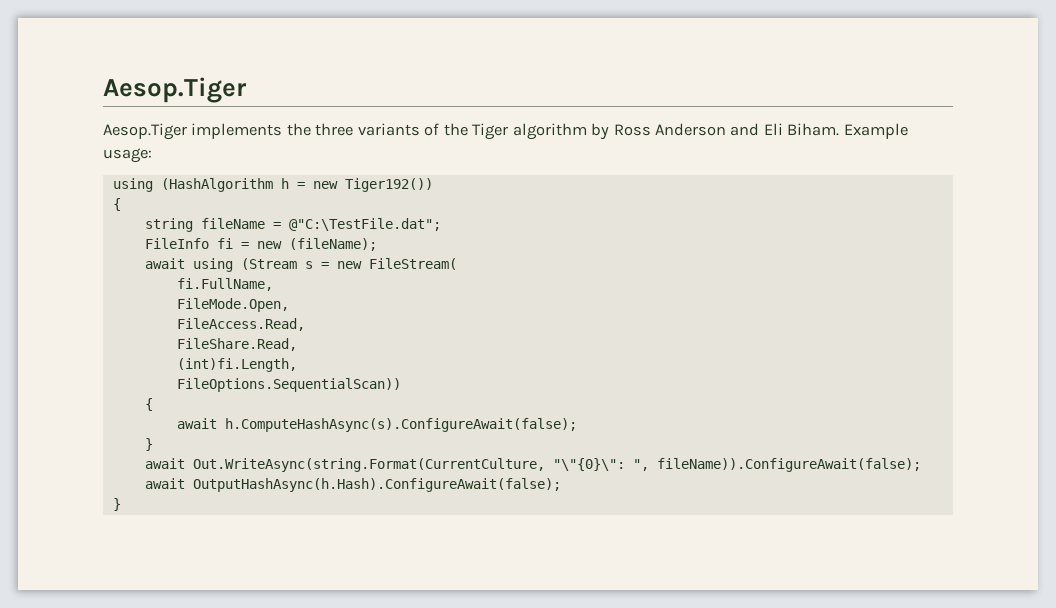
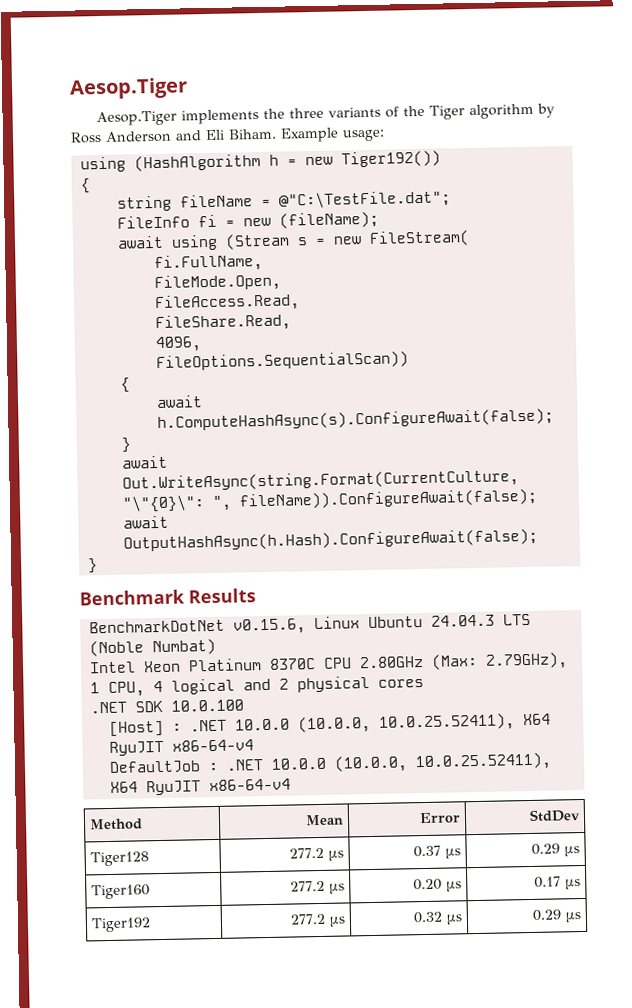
- (int)fi.Length,
+ 4096,
+ Benchmark Results
+ BenchmarkDotNet v0.15.6, Linux Ubuntu 24.04.3 LTS (Noble Numbat)
+ Intel Xeon Platinum 8370C CPU 2.80GHz (Max: 2.79GHz), 1 CPU, 4 logical and 2 physical cores
+ .NET SDK 10.0.100
+ [Host] : .NET 10.0.0 (10.0.0, 10.0.25.52411), X64 RyuJIT x86-64-v4
+ DefaultJob : .NET 10.0.0 (10.0.0, 10.0.25.52411), X64 RyuJIT x86-64-v4
+ Method | Mean | Error | StdDev
+ Tiger128 | 277.2 μs | 0.37 μs | 0.29 μs
+ Tiger160 | 277.2 μs | 0.20 μs | 0.17 μs
+ Tiger192 | 277.2 μs | 0.32 μs | 0.29 μs

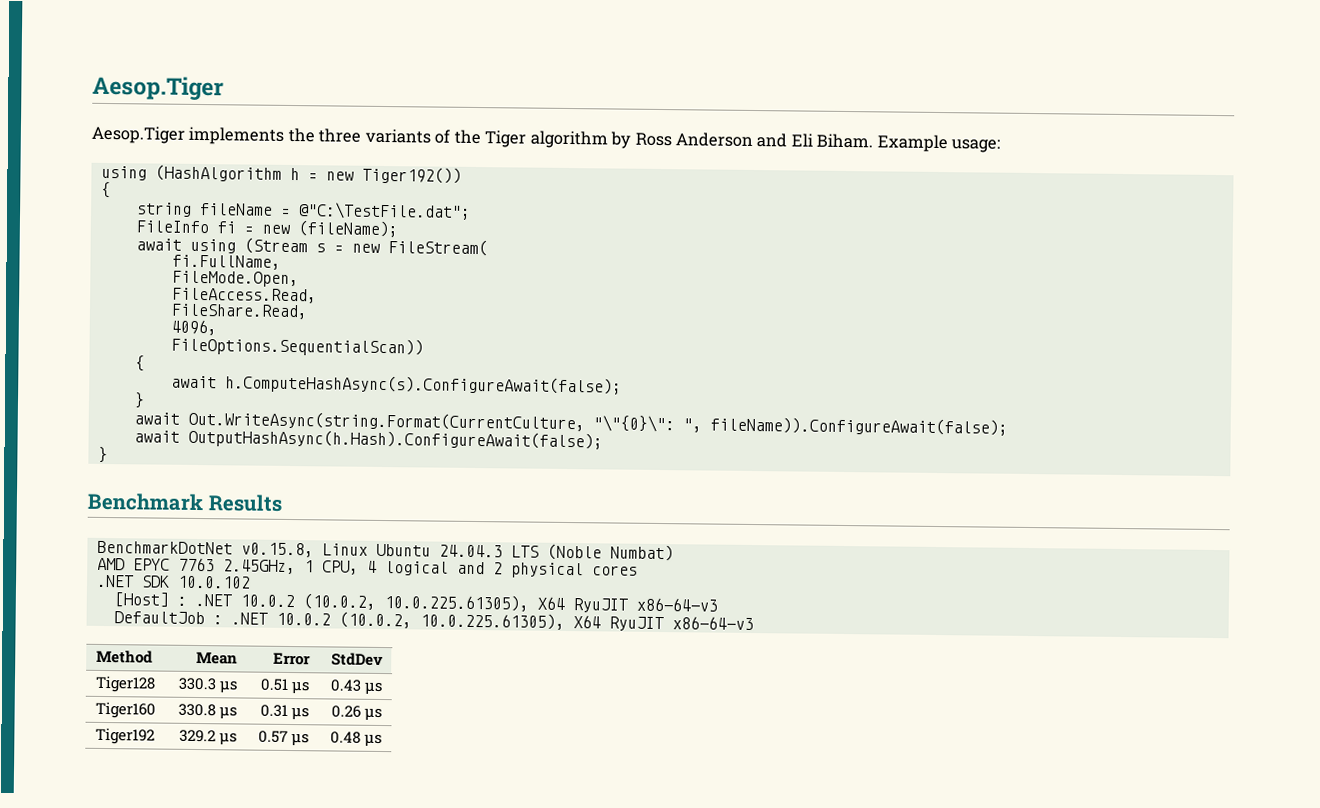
- BenchmarkDotNet v0.15.6, Linux Ubuntu 24.04.3 LTS (Noble Numbat)
+ BenchmarkDotNet v0.15.8, Linux Ubuntu 24.04.3 LTS (Noble Numbat)
- Intel Xeon Platinum 8370C CPU 2.80GHz (Max: 2.79GHz), 1 CPU, 4 logical and 2 physical cores
+ AMD EPYC 7763 2.45GHz, 1 CPU, 4 logical and 2 physical cores
- .NET SDK 10.0.100
+ .NET SDK 10.0.102
- [Host] : .NET 10.0.0 (10.0.0, 10.0.25.52411), X64 RyuJIT x86-64-v4
+ [Host] : .NET 10.0.2 (10.0.2, 10.0.225.61305), X64 RyuJIT x86-64-v3
- DefaultJob : .NET 10.0.0 (10.0.0, 10.0.25.52411), X64 RyuJIT x86-64-v4
+ DefaultJob : .NET 10.0.2 (10.0.2, 10.0.225.61305), X64 RyuJIT x86-64-v3
- Tiger128 | 277.2 μs | 0.37 μs | 0.29 μs
+ Tiger128 | 330.3 μs | 0.51 μs | 0.43 μs
- Tiger160 | 277.2 μs | 0.20 μs | 0.17 μs
+ Tiger160 | 330.8 μs | 0.31 μs | 0.26 μs
- Tiger192 | 277.2 μs | 0.32 μs | 0.29 μs
+ Tiger192 | 329.2 μs | 0.57 μs | 0.48 μs

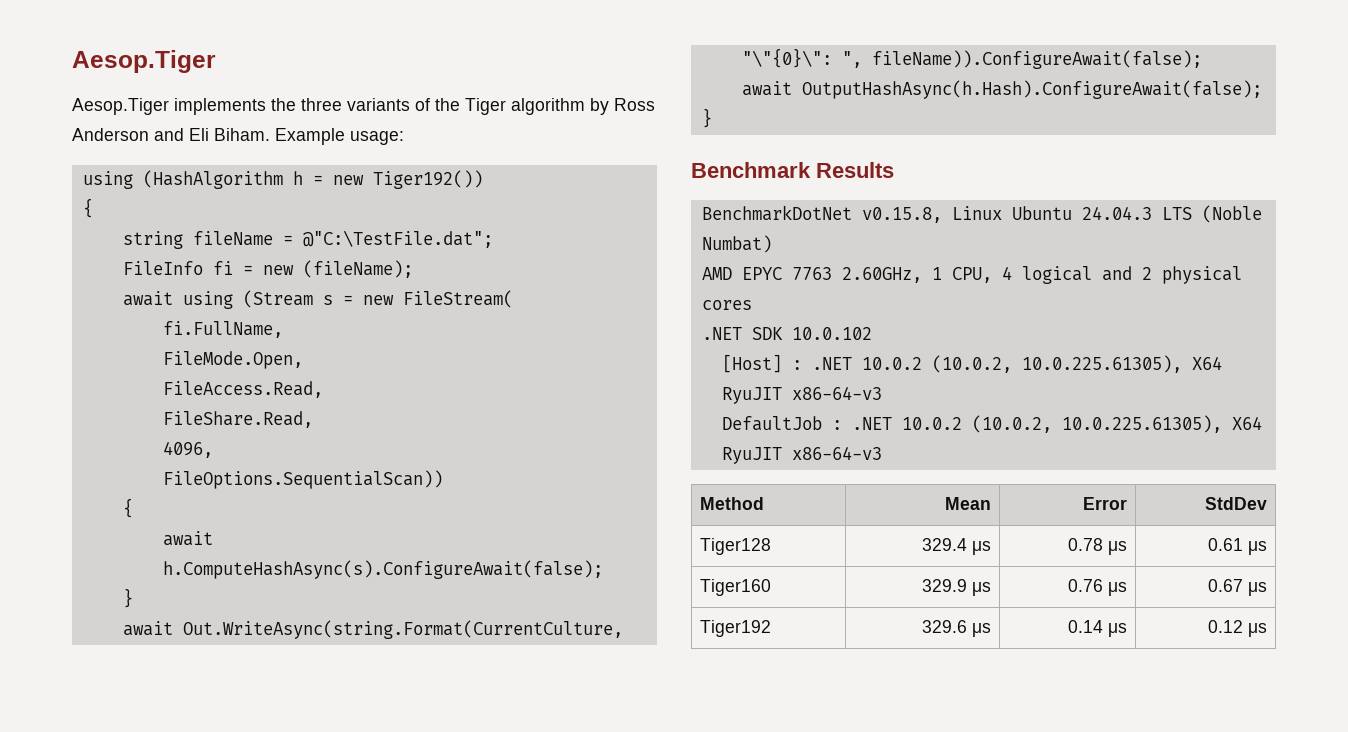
- AMD EPYC 7763 2.45GHz, 1 CPU, 4 logical and 2 physical cores
+ AMD EPYC 7763 2.60GHz, 1 CPU, 4 logical and 2 physical cores
- Tiger128 | 330.3 μs | 0.51 μs | 0.43 μs
+ Tiger128 | 329.4 μs | 0.78 μs | 0.61 μs
- Tiger160 | 330.8 μs | 0.31 μs | 0.26 μs
+ Tiger160 | 329.9 μs | 0.76 μs | 0.67 μs
- Tiger192 | 329.2 μs | 0.57 μs | 0.48 μs
+ Tiger192 | 329.6 μs | 0.14 μs | 0.12 μs

